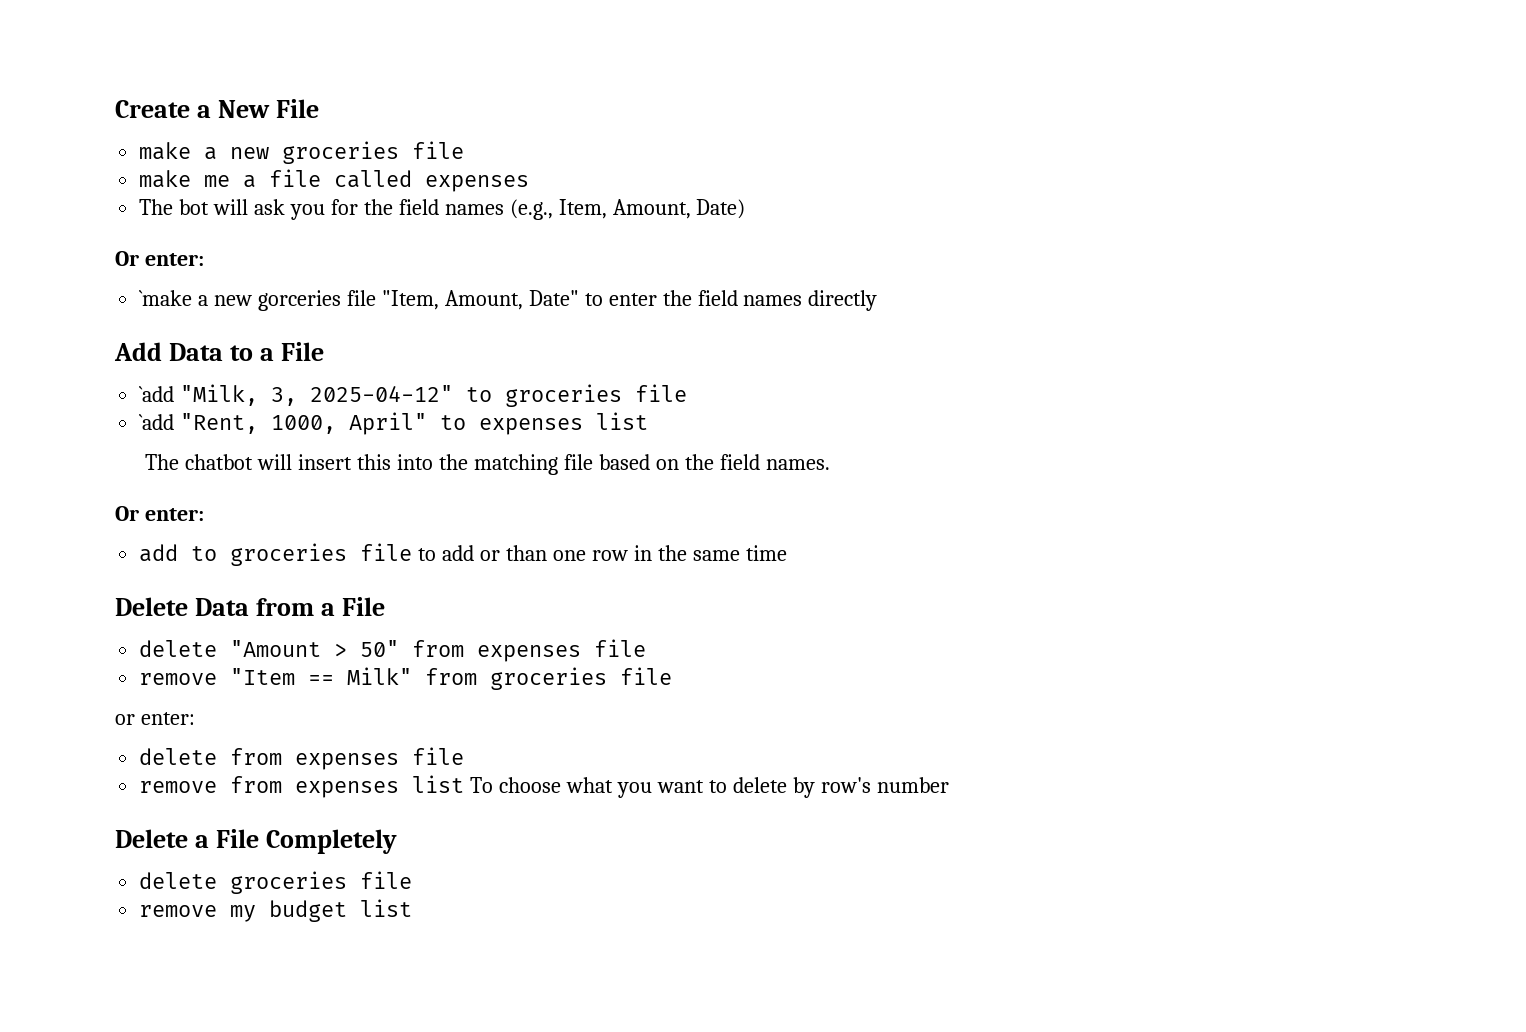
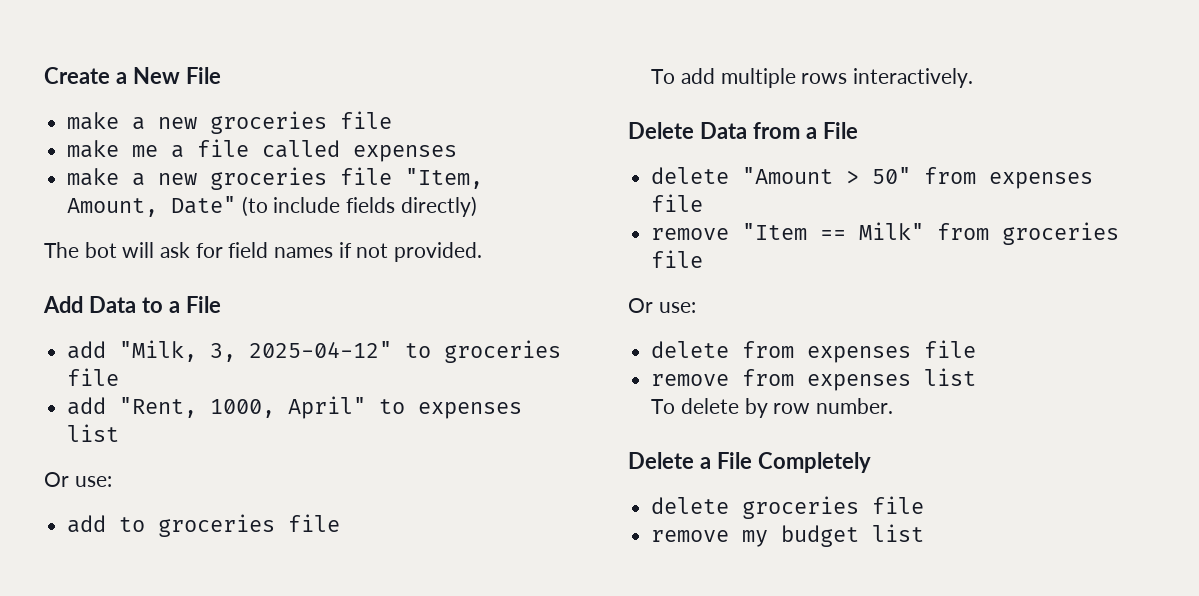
- The bot will ask you for the field names (e.g., Item, Amount, Date)
- Or enter:
- `make a new gorceries file "Item, Amount, Date" to enter the field names directly
+ make a new groceries file "Item, Amount, Date" (to include fields directly)
+ The bot will ask for field names if not provided.
- `add "Milk, 3, 2025-04-12" to groceries file
+ add "Milk, 3, 2025-04-12" to groceries file
- `add "Rent, 1000, April" to expenses list
- The chatbot will insert this into the matching file based on the field names.
- Or enter:
+ add "Rent, 1000, April" to expenses list
+ Or use:
- add to groceries file to add or than one row in the same time
+ add to groceries file
+ To add multiple rows interactively.
  remove "Item == Milk" from groceries file
- or enter:
+ Or use:
- remove from expenses list To choose what you want to delete by row's number
+ remove from expenses list
+ To delete by row number.

